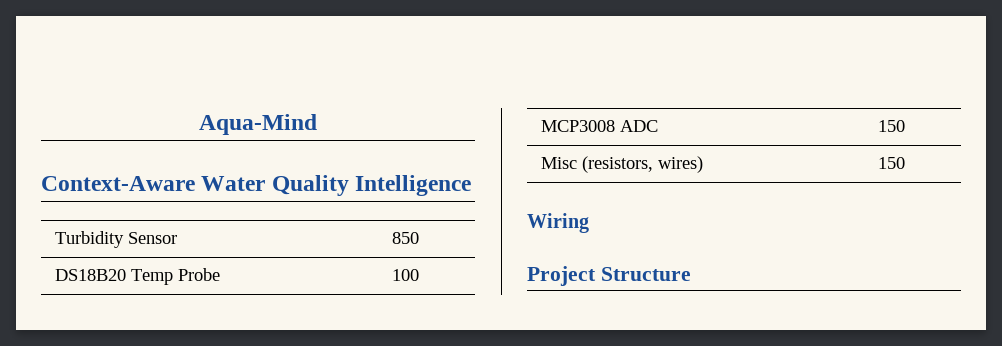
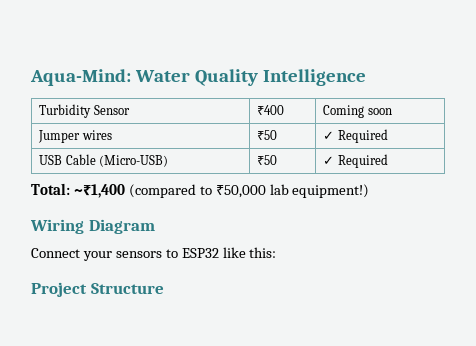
- Aqua-Mind
- Context-Aware Water Quality Intelligence
+ Aqua-Mind: Water Quality Intelligence
- Turbidity Sensor | 850
- DS18B20 Temp Probe | 100
- MCP3008 ADC | 150
- Misc (resistors, wires) | 150
- Wiring
+ Turbidity Sensor | ₹400 | Coming soon
+ Jumper wires | ₹50 | ✓ Required
+ USB Cable (Micro-USB) | ₹50 | ✓ Required
+ Total: ~₹1,400 (compared to ₹50,000 lab equipment!)
+ Wiring Diagram
+ Connect your sensors to ESP32 like this:

